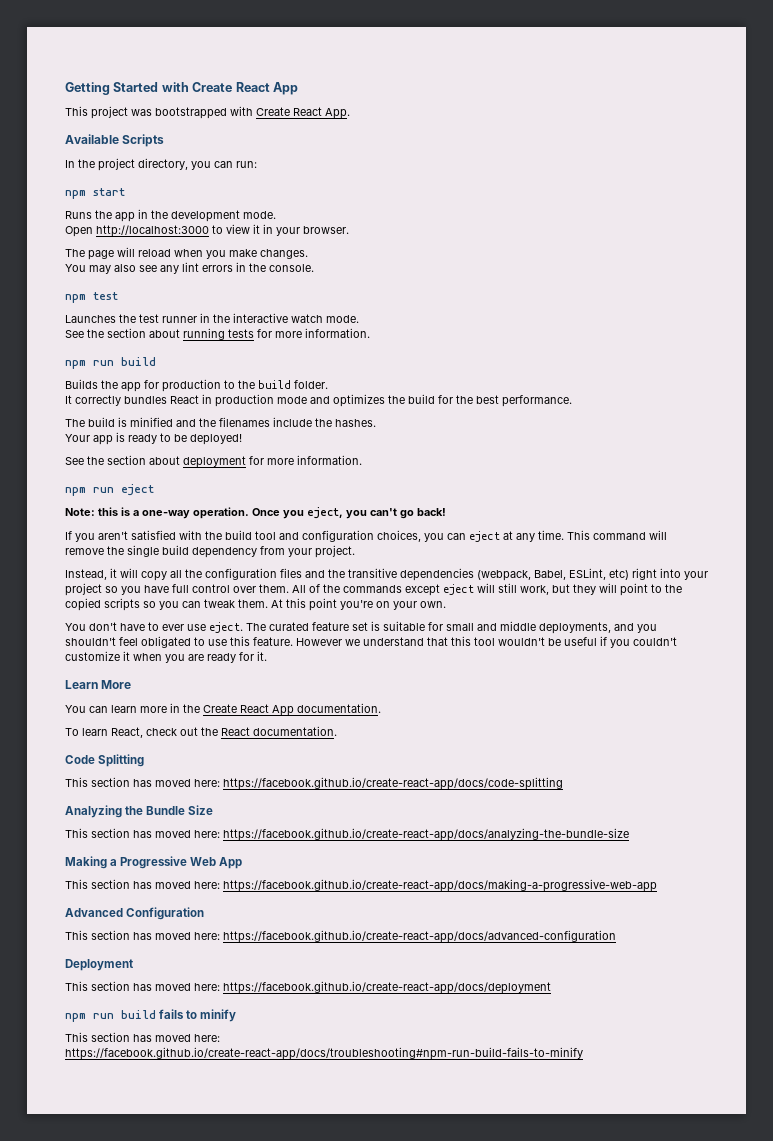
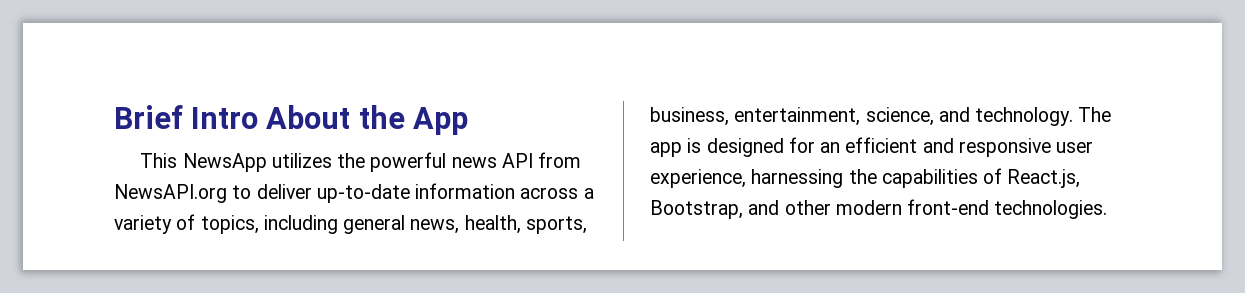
- Getting Started with Create React App
- This project was bootstrapped with Create React App.
- Available Scripts
- In the project directory, you can run:
- npm start
- Runs the app in the development mode.
- Open http://localhost:3000 to view it in your browser.
- The page will reload when you make changes.
- You may also see any lint errors in the console.
- npm test
- Launches the test runner in the interactive watch mode.
- See the section about running tests for more information.
- npm run build
- Builds the app for production to the build folder.
- It correctly bundles React in production mode and optimizes the build for the best performance.
- The build is minified and the filenames include the hashes.
- Your app is ready to be deployed!
- See the section about deployment for more information.
- npm run eject
- Note: this is a one-way operation. Once you eject, you can't go back!
- If you aren't satisfied with the build tool and configuration choices, you can eject at any time. This command will remove the single build dependency from your project.
- Instead, it will copy all the configuration files and the transitive dependencies (webpack, Babel, ESLint, etc) right into your project so you have full control over them. All of the commands except eject will still work, but they will point to the copied scripts so you can tweak them. At this point you're on your own.
- You don't have to ever use eject. The curated feature set is suitable for small and middle deployments, and you shouldn't feel obligated to use this feature. However we understand that this tool wouldn't be useful if you couldn't customize it when you are ready for it.
- Learn More
- You can learn more in the Create React App documentation.
- To learn React, check out the React documentation.
- Code Splitting
- This section has moved here: https://facebook.github.io/create-react-app/docs/code-splitting
- Analyzing the Bundle Size
- This section has moved here: https://facebook.github.io/create-react-app/docs/analyzing-the-bundle-size
- Making a Progressive Web App
- This section has moved here: https://facebook.github.io/create-react-app/docs/making-a-progressive-web-app
- Advanced Configuration
- This section has moved here: https://facebook.github.io/create-react-app/docs/advanced-configuration
- Deployment
- This section has moved here: https://facebook.github.io/create-react-app/docs/deployment
- npm run build fails to minify
- This section has moved here: https://facebook.github.io/create-react-app/docs/troubleshooting#npm-run-build-fails-to-minify
+ Brief Intro About the App
+ This NewsApp utilizes the powerful news API from NewsAPI.org to deliver up-to-date information across a variety of topics, including general news, health, sports, business, entertainment, science, and technology. The app is designed for an efficient and responsive user experience, harnessing the capabilities of React.js, Bootstrap, and other modern front-end technologies.

